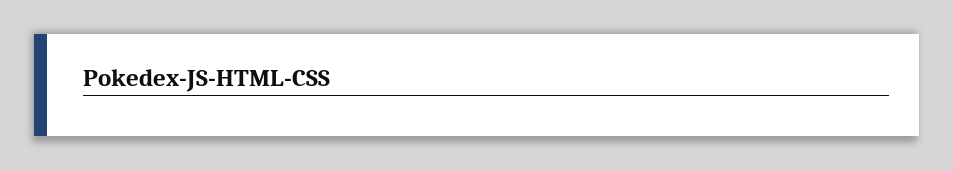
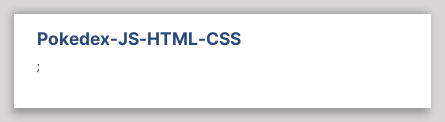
+ ;

